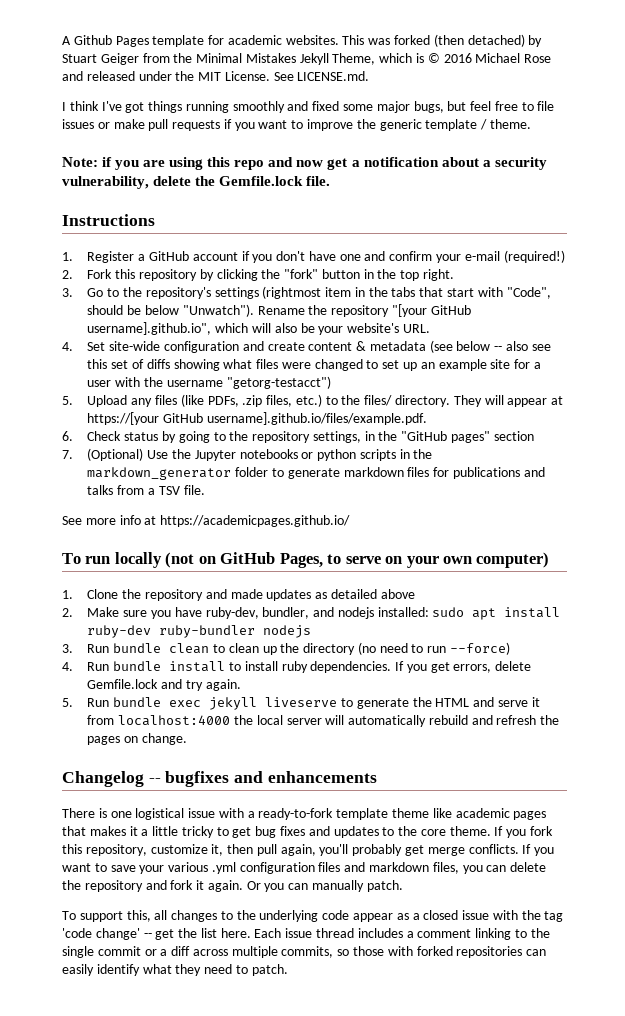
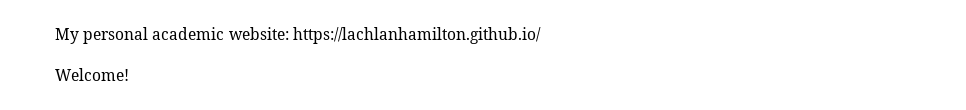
- A Github Pages template for academic websites. This was forked (then detached) by Stuart Geiger from the Minimal Mistakes Jekyll Theme, which is © 2016 Michael Rose and released under the MIT License. See LICENSE.md.
- I think I've got things running smoothly and fixed some major bugs, but feel free to file issues or make pull requests if you want to improve the generic template / theme.
- Note: if you are using this repo and now get a notification about a security vulnerability, delete the Gemfile.lock file.
- Instructions
- 1. Register a GitHub account if you don't have one and confirm your e-mail (required!)
- 2. Fork this repository by clicking the "fork" button in the top right.
- 3. Go to the repository's settings (rightmost item in the tabs that start with "Code", should be below "Unwatch"). Rename the repository "[your GitHub username].github.io", which will also be your website's URL.
- 4. Set site-wide configuration and create content & metadata (see below -- also see this set of diffs showing what files were changed to set up an example site for a user with the username "getorg-testacct")
- 5. Upload any files (like PDFs, .zip files, etc.) to the files/ directory. They will appear at https://[your GitHub username].github.io/files/example.pdf.
- 6. Check status by going to the repository settings, in the "GitHub pages" section
- 7. (Optional) Use the Jupyter notebooks or python scripts in the markdown_generator folder to generate markdown files for publications and talks from a TSV file.
- See more info at https://academicpages.github.io/
- To run locally (not on GitHub Pages, to serve on your own computer)
- 1. Clone the repository and made updates as detailed above
- 2. Make sure you have ruby-dev, bundler, and nodejs installed: sudo apt install ruby-dev ruby-bundler nodejs
- 3. Run bundle clean to clean up the directory (no need to run --force)
- 4. Run bundle install to install ruby dependencies. If you get errors, delete Gemfile.lock and try again.
- 5. Run bundle exec jekyll liveserve to generate the HTML and serve it from localhost:4000 the local server will automatically rebuild and refresh the pages on change.
- Changelog -- bugfixes and enhancements
- There is one logistical issue with a ready-to-fork template theme like academic pages that makes it a little tricky to get bug fixes and updates to the core theme. If you fork this repository, customize it, then pull again, you'll probably get merge conflicts. If you want to save your various .yml configuration files and markdown files, you can delete the repository and fork it again. Or you can manually patch.
- To support this, all changes to the underlying code appear as a closed issue with the tag 'code change' -- get the list here. Each issue thread includes a comment linking to the single commit or a diff across multiple commits, so those with forked repositories can easily identify what they need to patch.
+ My personal academic website: https://lachlanhamilton.github.io/
+ Welcome!

